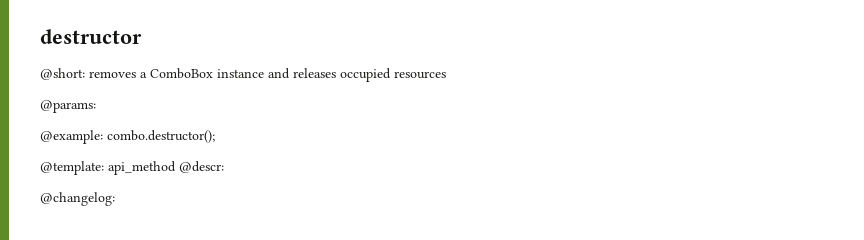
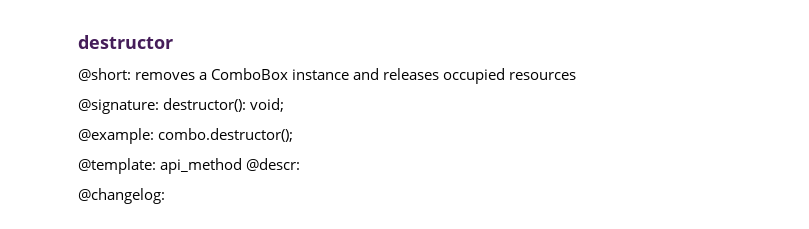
- @params:
+ @signature: destructor(): void;

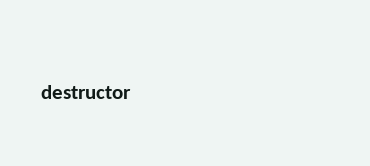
- @short: removes a ComboBox instance and releases occupied resources
- @signature: destructor(): void;
- @example: combo.destructor();
- @template: api_method @descr:
- @changelog:

